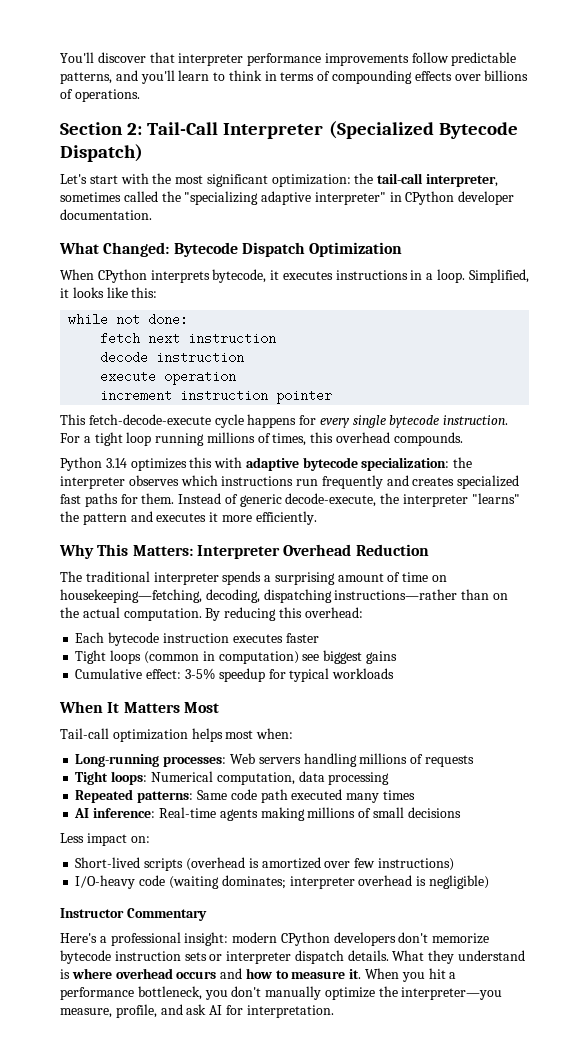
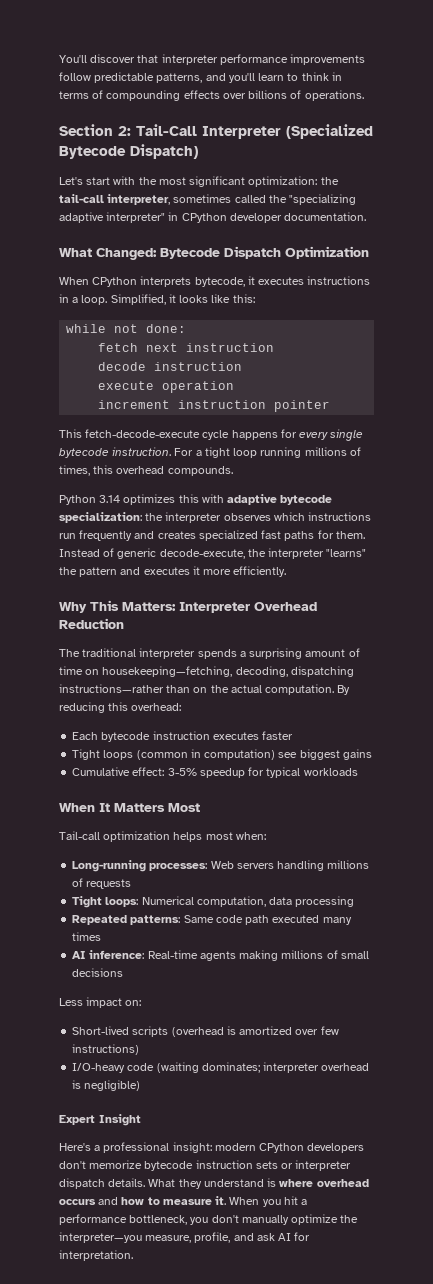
- Instructor Commentary
+ Expert Insight

